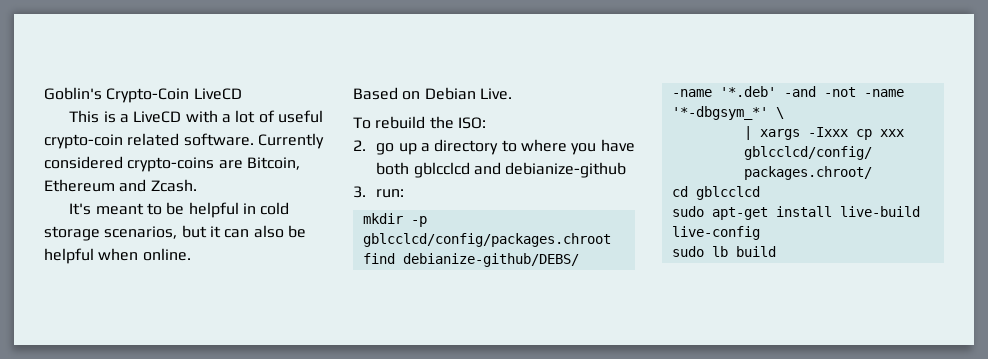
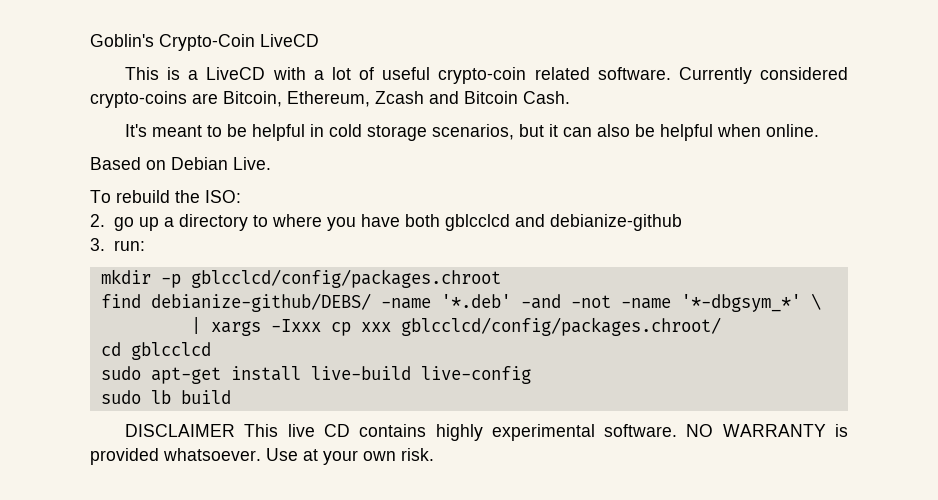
- Currently considered crypto-coins are Bitcoin, Ethereum and Zcash.
+ Currently considered crypto-coins are Bitcoin, Ethereum, Zcash and Bitcoin Cash.
+ DISCLAIMER This live CD contains highly experimental software. NO WARRANTY is provided whatsoever. Use at your own risk.

